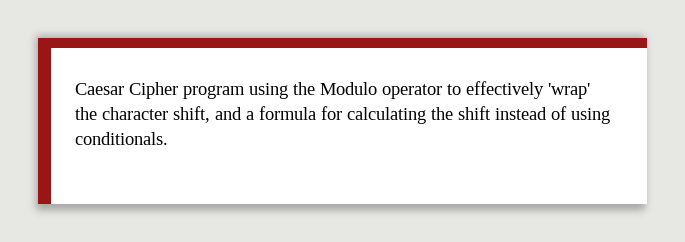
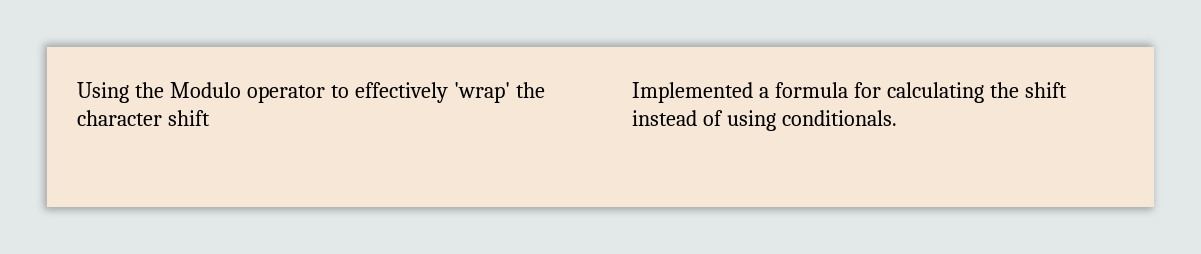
- Caesar Cipher program using the Modulo operator to effectively 'wrap' the character shift, and a formula for calculating the shift instead of using conditionals.
+ Using the Modulo operator to effectively 'wrap' the character shift
+ Implemented a formula for calculating the shift instead of using conditionals.

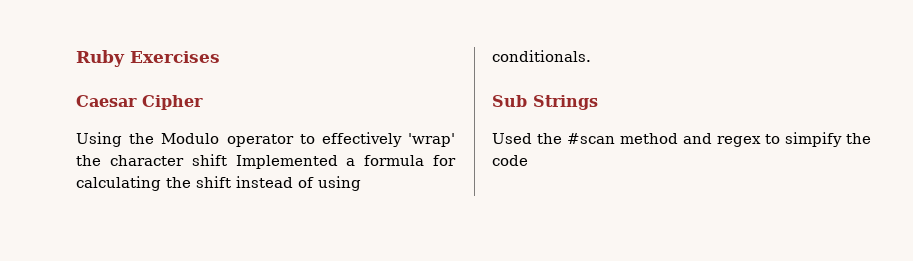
+ Ruby Exercises
+ Caesar Cipher
- Using the Modulo operator to effectively 'wrap' the character shift
- Implemented a formula for calculating the shift instead of using conditionals.
+ Using the Modulo operator to effectively 'wrap' the character shift Implemented a formula for calculating the shift instead of using conditionals.
+ Sub Strings
+ Used the #scan method and regex to simpify the code

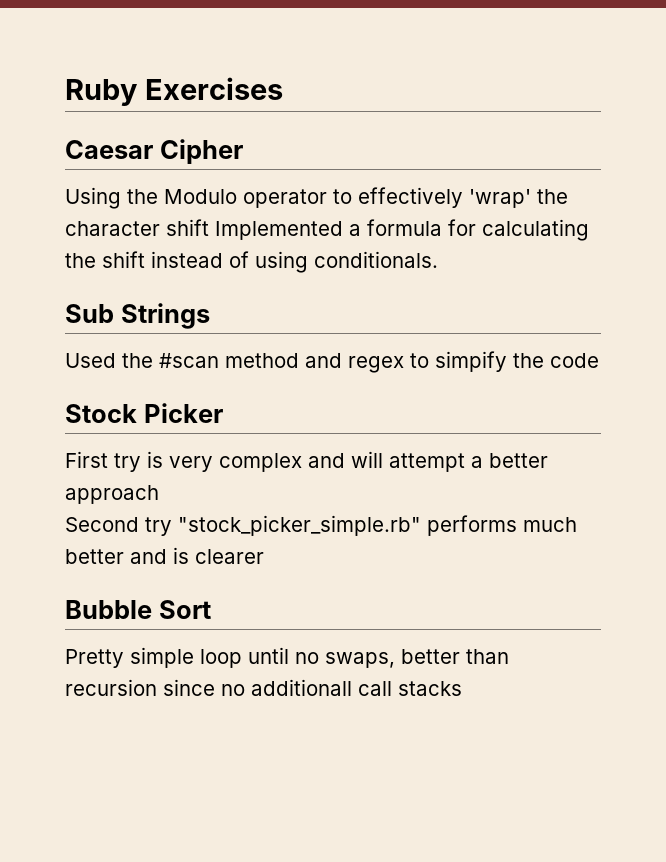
+ Stock Picker
+ First try is very complex and will attempt a better approach
+ Second try "stock_picker_simple.rb" performs much better and is clearer
+ Bubble Sort
+ Pretty simple loop until no swaps, better than recursion since no additionall call stacks

